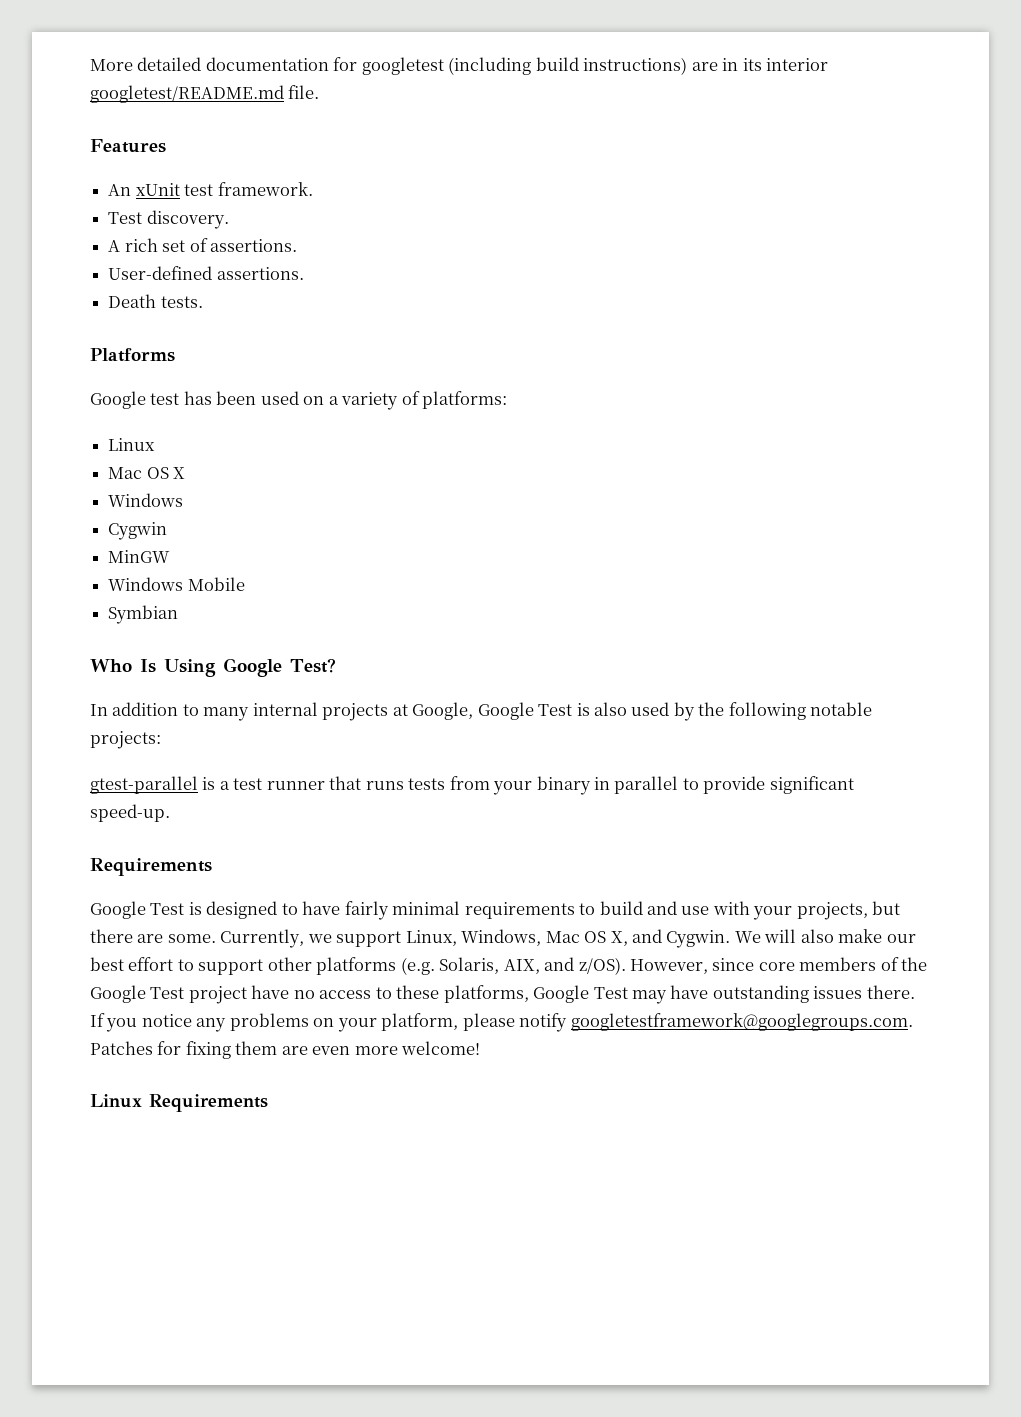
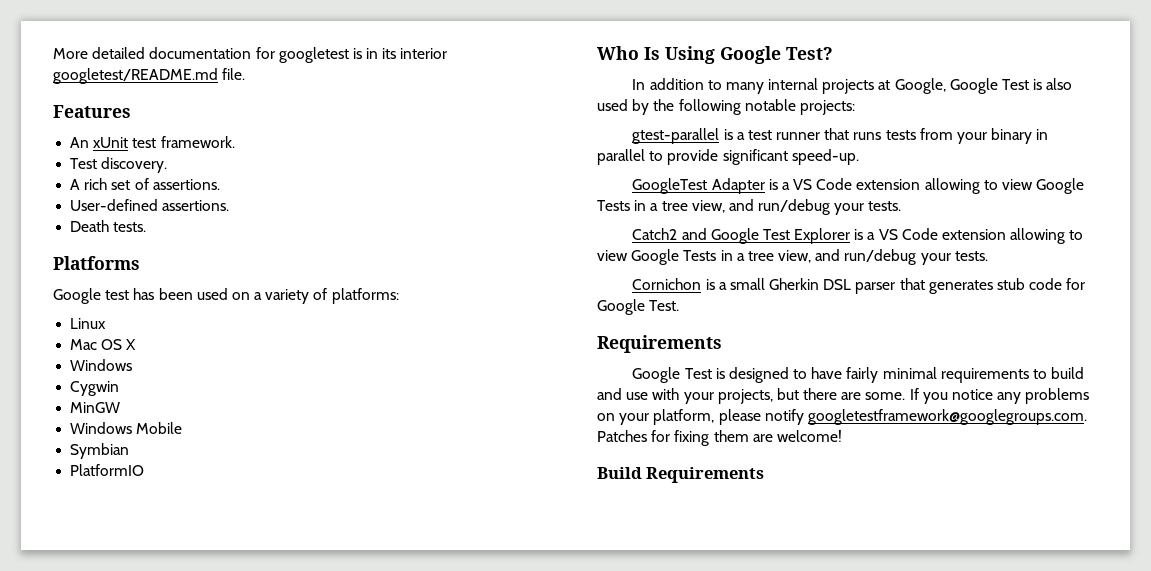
- More detailed documentation for googletest (including build instructions) are in its interior googletest/README.md file.
+ More detailed documentation for googletest is in its interior googletest/README.md file.
+ PlatformIO
+ GoogleTest Adapter is a VS Code extension allowing to view Google Tests in a tree view, and run/debug your tests.
+ Catch2 and Google Test Explorer is a VS Code extension allowing to view Google Tests in a tree view, and run/debug your tests.
+ Cornichon is a small Gherkin DSL parser that generates stub code for Google Test.
- Currently, we support Linux, Windows, Mac OS X, and Cygwin. We will also make our best effort to support other platforms (e.g. Solaris, AIX, and z/OS). However, since core members of the Google Test project have no access to these platforms, Google Test may have outstanding issues there.
- If you notice any problems on your platform, please notify googletestframework@googlegroups.com. Patches for fixing them are even more welcome!
+ If you notice any problems on your platform, please notify googletestframework@googlegroups.com. Patches for fixing them are welcome!
- Linux Requirements
+ Build Requirements

